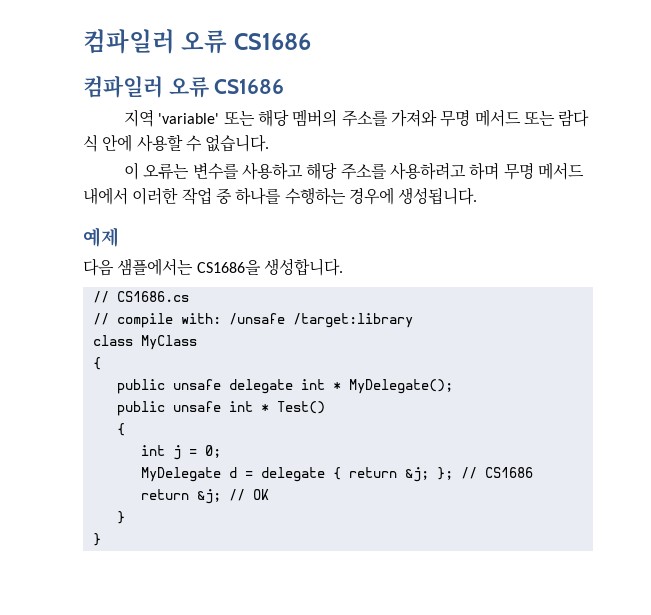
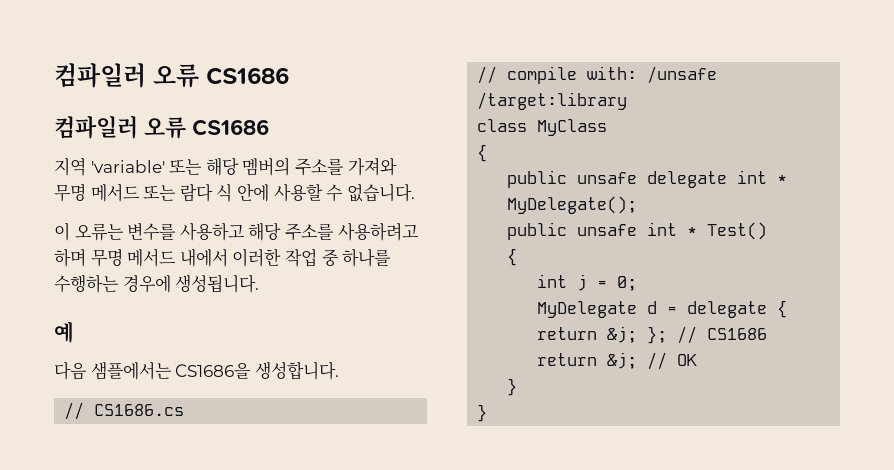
- 예제
+ 예

